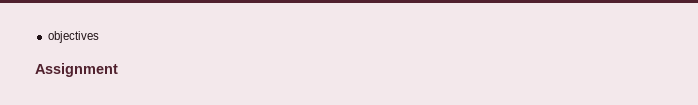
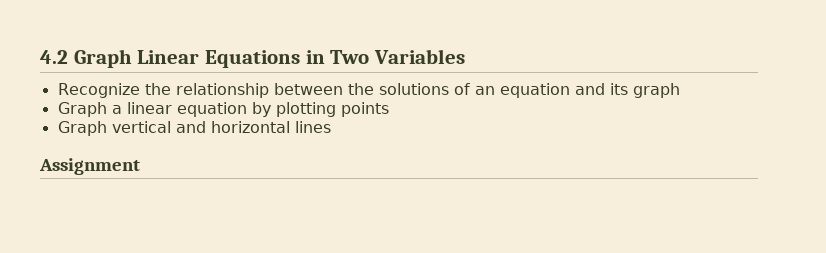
- objectives
+ 4.2 Graph Linear Equations in Two Variables
+ Recognize the relationship between the solutions of an equation and its graph
+ Graph a linear equation by plotting points
+ Graph vertical and horizontal lines

